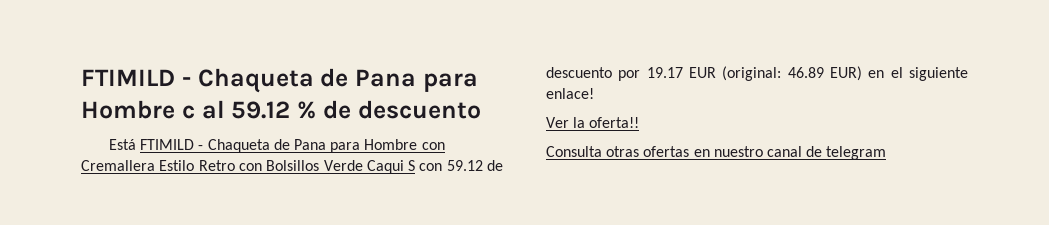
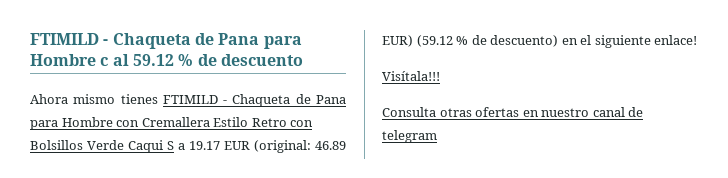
- Está FTIMILD - Chaqueta de Pana para Hombre con Cremallera Estilo Retro con Bolsillos Verde Caqui S con 59.12 de descuento por 19.17 EUR (original: 46.89 EUR) en el siguiente enlace!
+ Ahora mismo tienes FTIMILD - Chaqueta de Pana para Hombre con Cremallera Estilo Retro con Bolsillos Verde Caqui S a 19.17 EUR (original: 46.89 EUR) (59.12 % de descuento) en el siguiente enlace!
- Ver la oferta!!
+ Visítala!!!

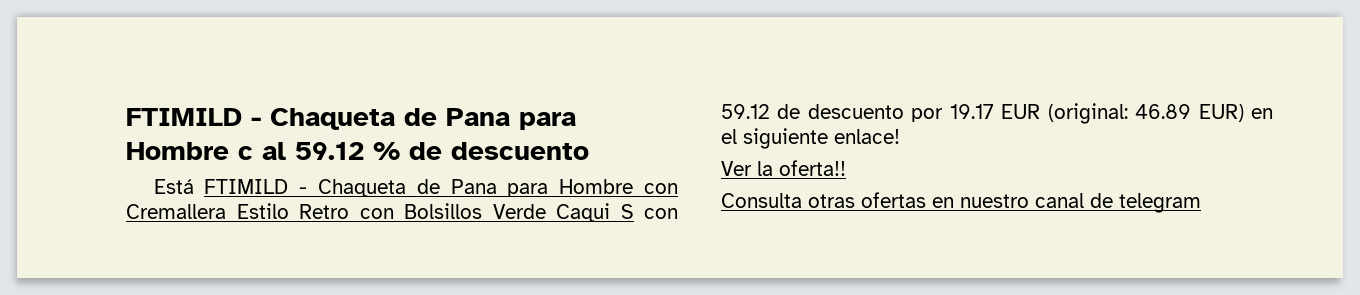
- Ahora mismo tienes FTIMILD - Chaqueta de Pana para Hombre con Cremallera Estilo Retro con Bolsillos Verde Caqui S a 19.17 EUR (original: 46.89 EUR) (59.12 % de descuento) en el siguiente enlace!
+ Está FTIMILD - Chaqueta de Pana para Hombre con Cremallera Estilo Retro con Bolsillos Verde Caqui S con 59.12 de descuento por 19.17 EUR (original: 46.89 EUR) en el siguiente enlace!
- Visítala!!!
+ Ver la oferta!!

